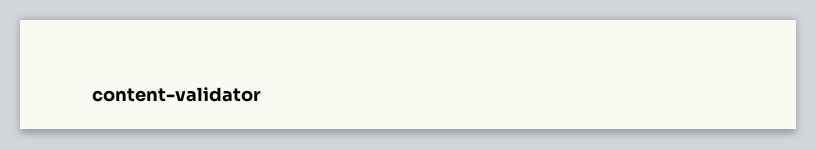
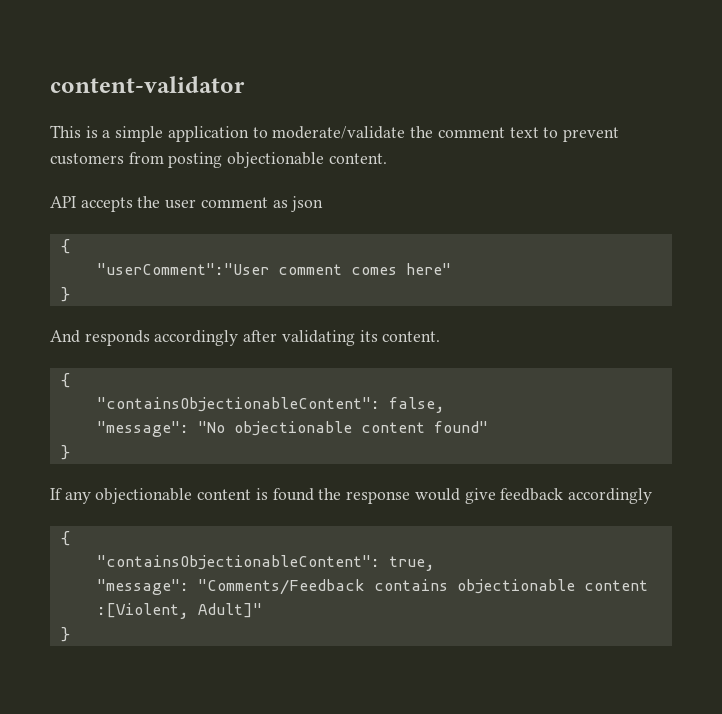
+ This is a simple application to moderate/validate the comment text to prevent customers from posting objectionable content.
+ API accepts the user comment as json
+ {
+ "userComment":"User comment comes here"
+ }
+ And responds accordingly after validating its content.
+ {
+ "containsObjectionableContent": false,
+ "message": "No objectionable content found"
+ }
+ If any objectionable content is found the response would give feedback accordingly
+ {
+ "containsObjectionableContent": true,
+ "message": "Comments/Feedback contains objectionable content :[Violent, Adult]"
+ }

